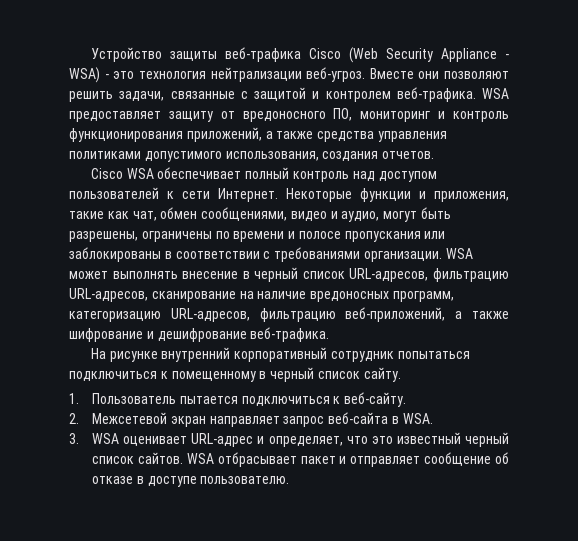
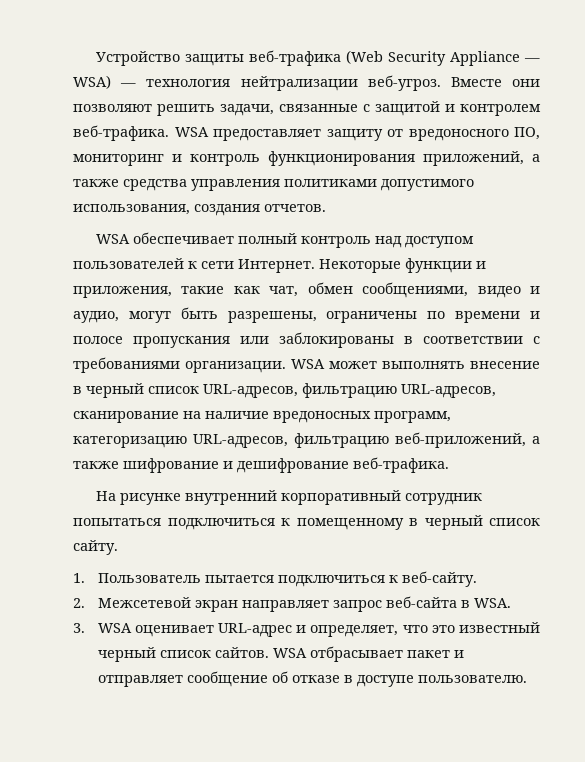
- Устройство защиты веб-трафика Cisco (Web Security Appliance - WSA) - это технология нейтрализации веб-угроз.
+ Устройство защиты веб-трафика (Web Security Appliance — WSA) — технология нейтрализации веб-угроз.
- Cisco WSA обеспечивает полный контроль над доступом пользователей к сети Интернет.
+ WSA обеспечивает полный контроль над доступом пользователей к сети Интернет.

